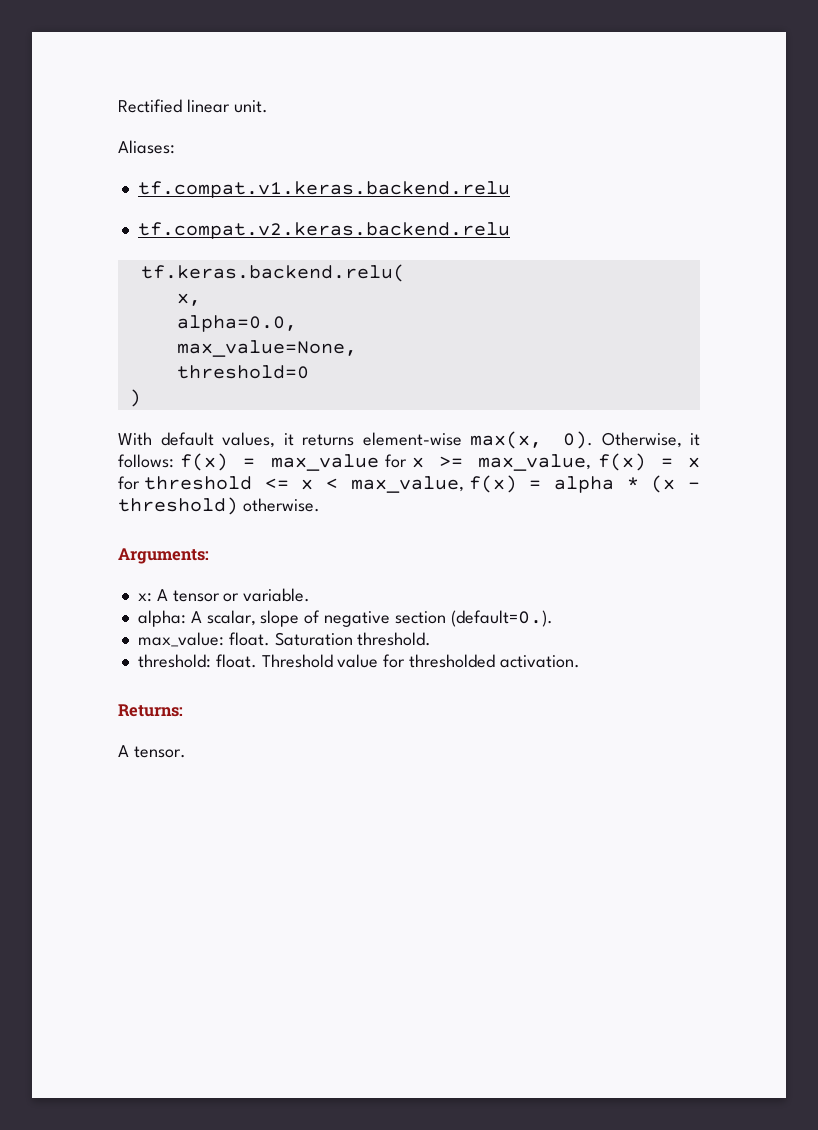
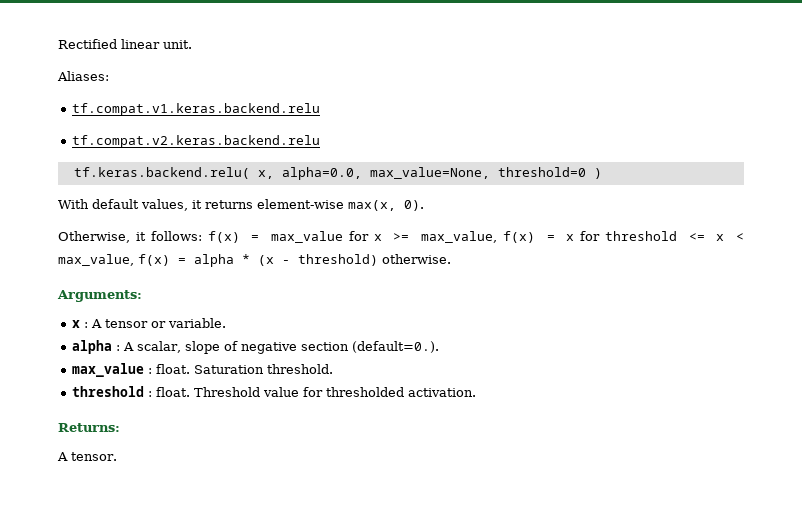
- tf.keras.backend.relu(
- x,
- alpha=0.0,
- max_value=None,
- threshold=0
- )
+ tf.keras.backend.relu( x, alpha=0.0, max_value=None, threshold=0 )
- With default values, it returns element-wise max(x, 0). Otherwise, it follows: f(x) = max_value for x >= max_value, f(x) = x for threshold <= x < max_value, f(x) = alpha * (x - threshold) otherwise.
+ With default values, it returns element-wise max(x, 0).
+ Otherwise, it follows: f(x) = max_value for x >= max_value, f(x) = x for threshold <= x < max_value, f(x) = alpha * (x - threshold) otherwise.
- x: A tensor or variable.
+ x : A tensor or variable.
- alpha: A scalar, slope of negative section (default=0.).
+ alpha : A scalar, slope of negative section (default=0.).
- max_value: float.
+ max_value : float.
- threshold: float.
+ threshold : float.

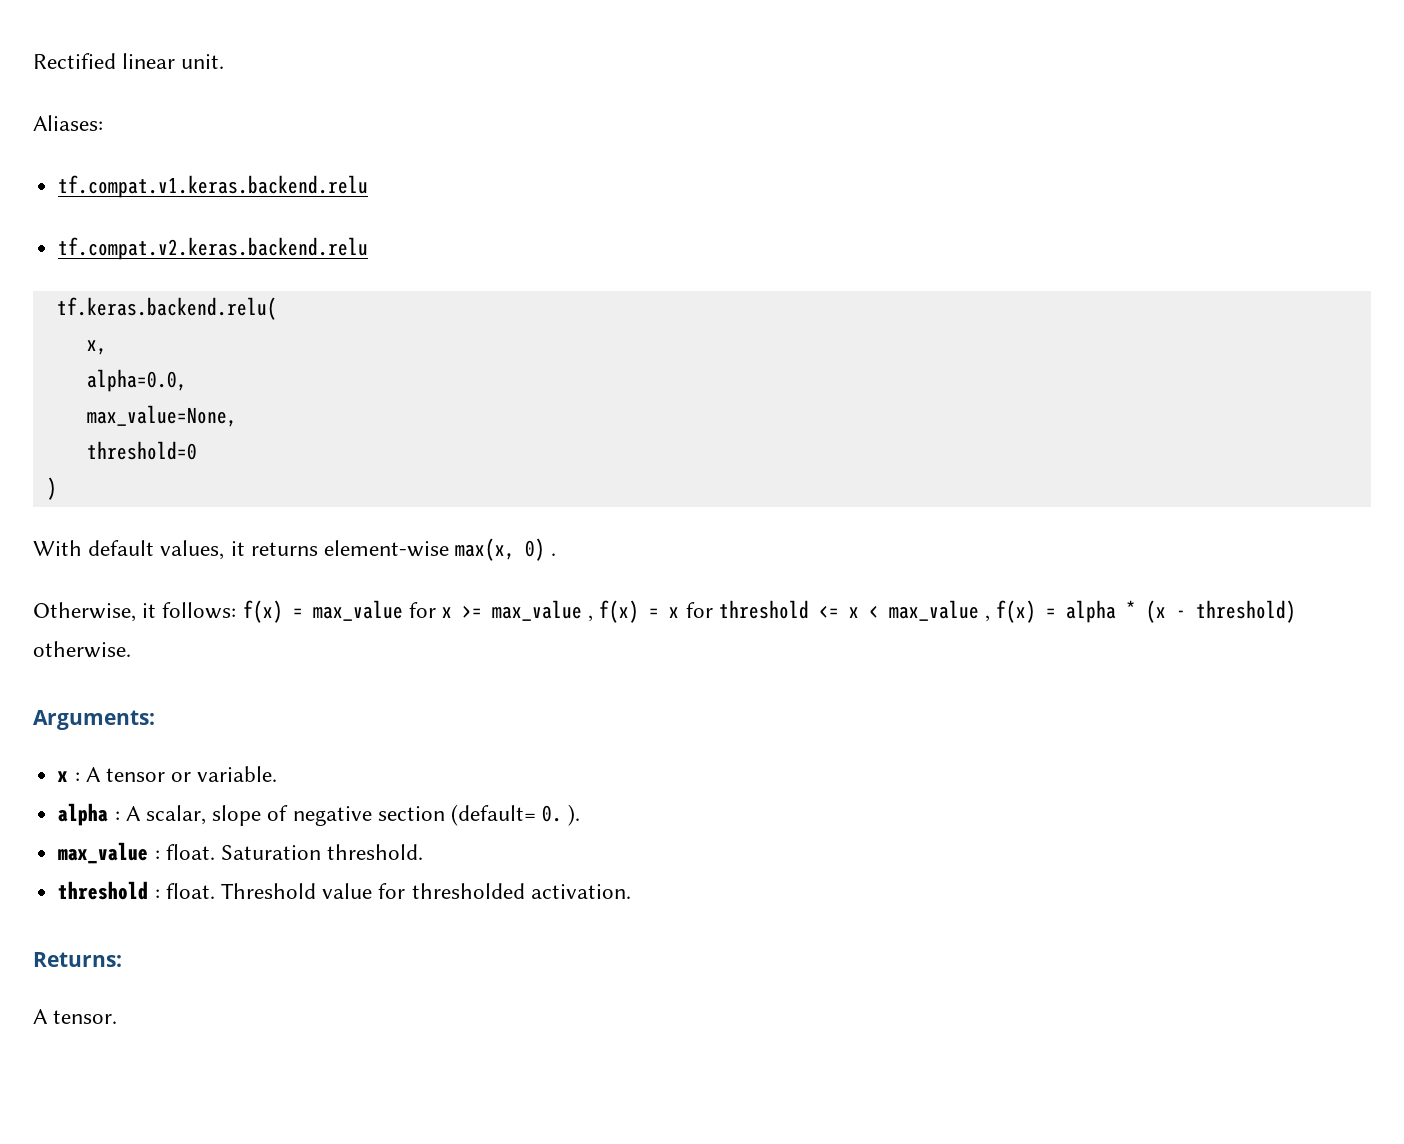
- tf.keras.backend.relu( x, alpha=0.0, max_value=None, threshold=0 )
+ tf.keras.backend.relu(
+ x,
+ alpha=0.0,
+ max_value=None,
+ threshold=0
+ )
- With default values, it returns element-wise max(x, 0).
+ With default values, it returns element-wise max(x, 0) .
- Otherwise, it follows: f(x) = max_value for x >= max_value, f(x) = x for threshold <= x < max_value, f(x) = alpha * (x - threshold) otherwise.
+ Otherwise, it follows: f(x) = max_value for x >= max_value , f(x) = x for threshold <= x < max_value , f(x) = alpha * (x - threshold) otherwise.
- alpha : A scalar, slope of negative section (default=0.).
+ alpha : A scalar, slope of negative section (default= 0. ).

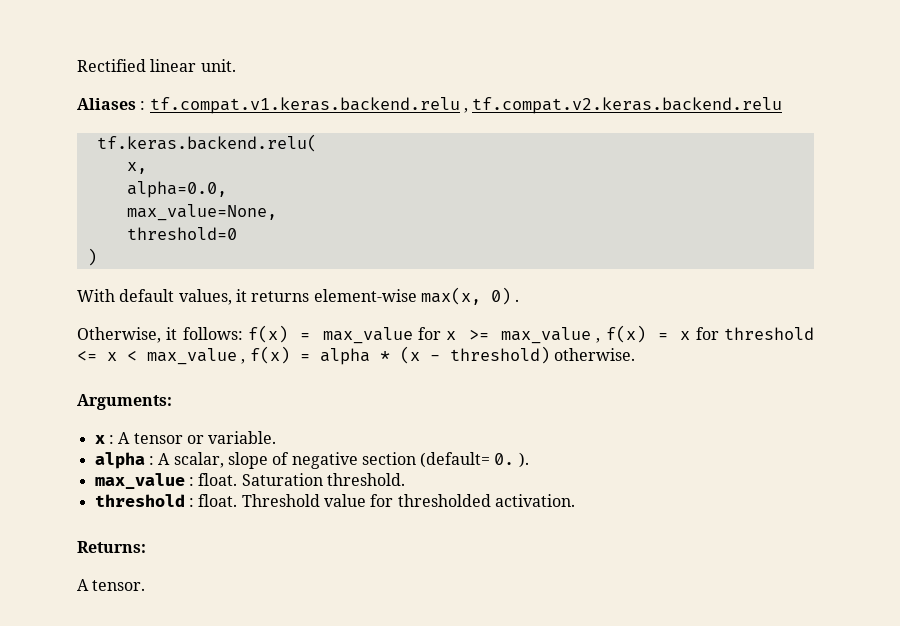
- Aliases:
- tf.compat.v1.keras.backend.relu
- tf.compat.v2.keras.backend.relu
+ Aliases : tf.compat.v1.keras.backend.relu , tf.compat.v2.keras.backend.relu

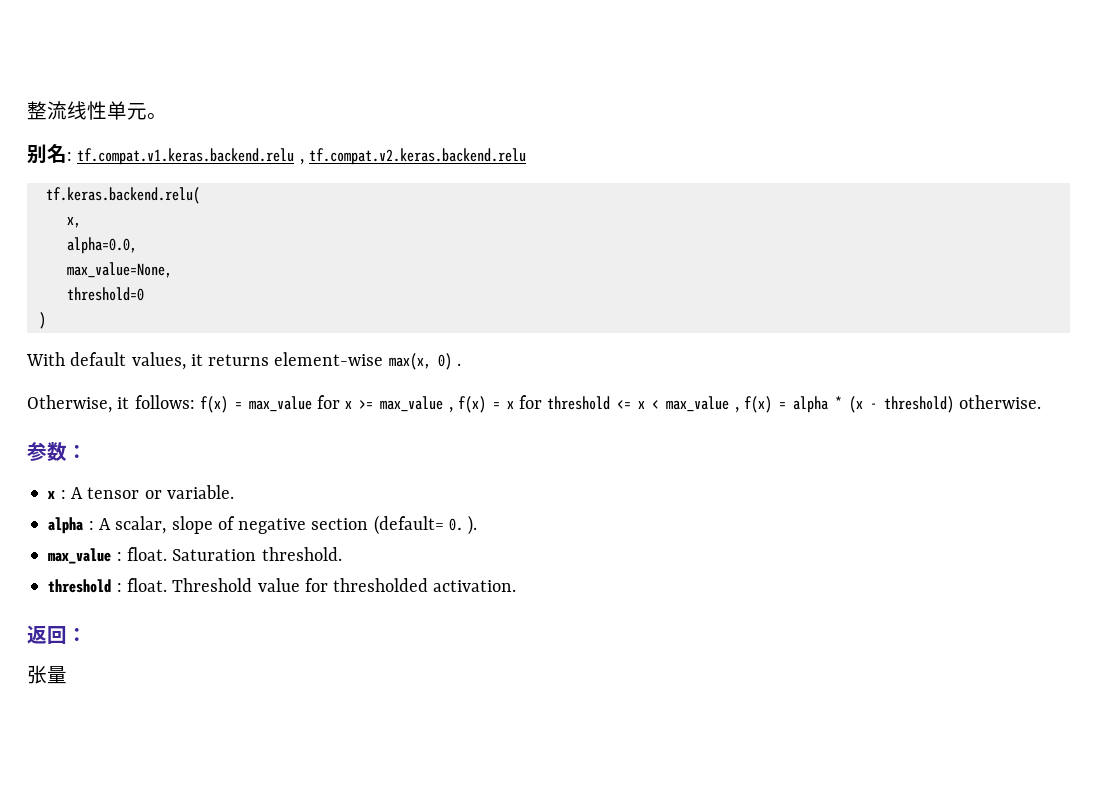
- Rectified linear unit.
- Aliases : tf.compat.v1.keras.backend.relu , tf.compat.v2.keras.backend.relu
+ 整流线性单元。
+ 别名: tf.compat.v1.keras.backend.relu , tf.compat.v2.keras.backend.relu
- Arguments:
+ 参数：
- Returns:
- A tensor.
+ 返回：
+ 张量

